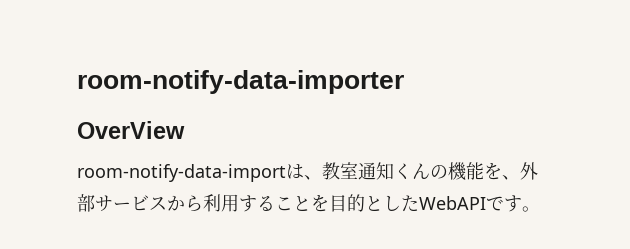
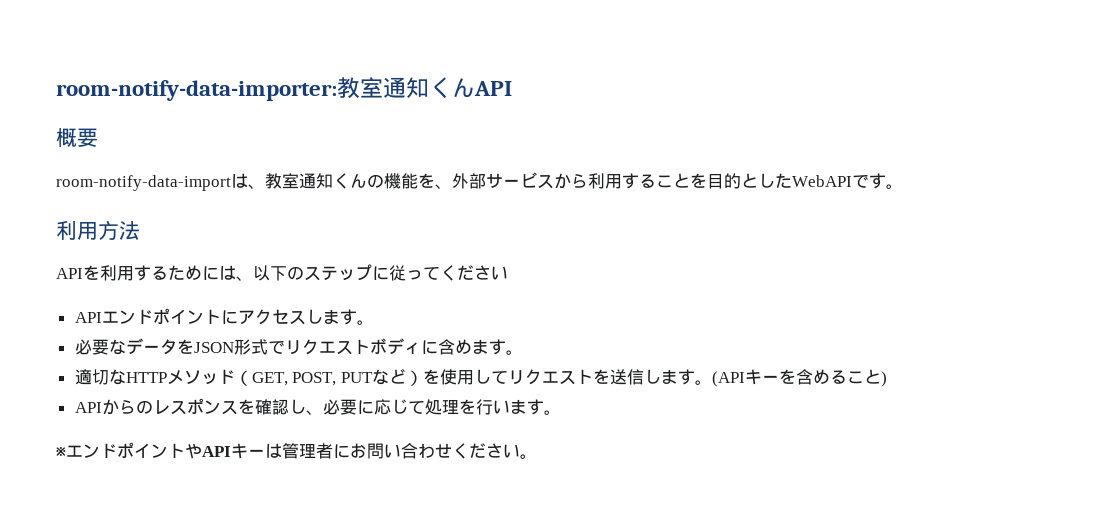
- room-notify-data-importer
- OverView
+ room-notify-data-importer:教室通知くんAPI
+ 概要
+ 利用方法
+ APIを利用するためには、以下のステップに従ってください
+ APIエンドポイントにアクセスします。
+ 必要なデータをJSON形式でリクエストボディに含めます。
+ 適切なHTTPメソッド（GET, POST, PUTなど）を使用してリクエストを送信します。(APIキーを含めること)
+ APIからのレスポンスを確認し、必要に応じて処理を行います。
+ ※エンドポイントやAPIキーは管理者にお問い合わせください。

